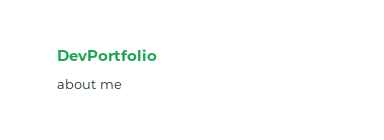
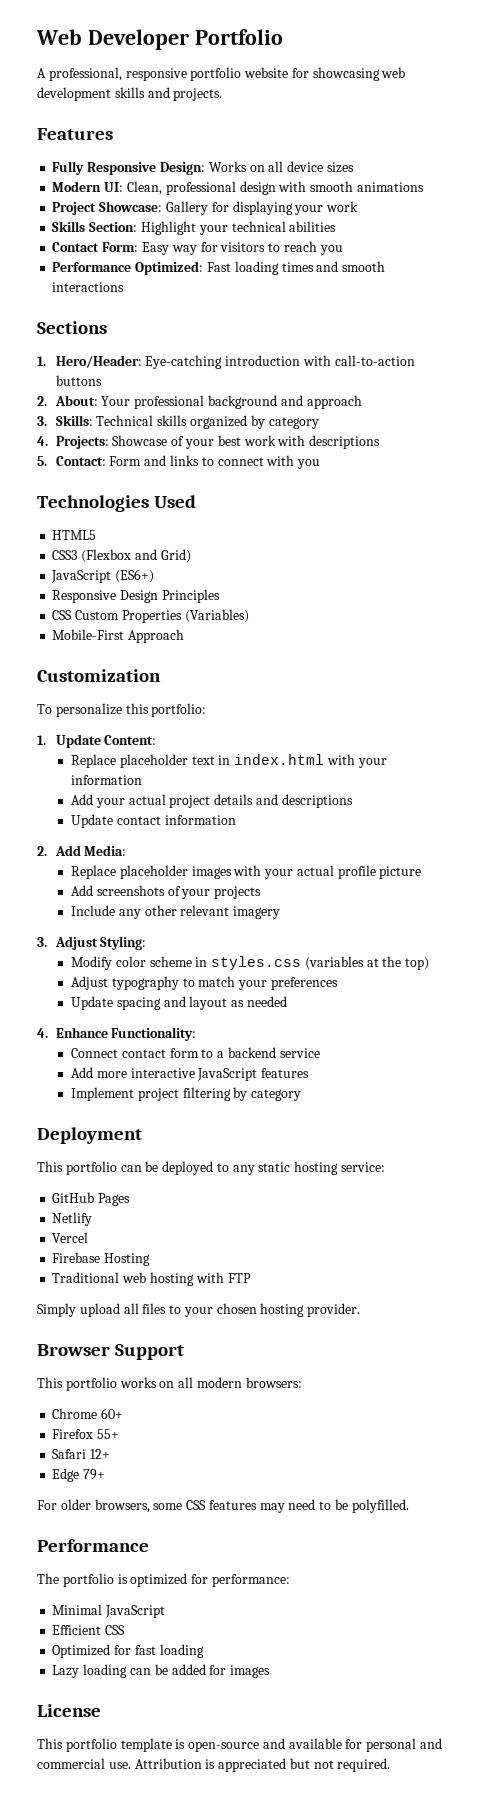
- DevPortfolio
- about me
+ Web Developer Portfolio
+ A professional, responsive portfolio website for showcasing web development skills and projects.
+ Features
+ Fully Responsive Design: Works on all device sizes
+ Modern UI: Clean, professional design with smooth animations
+ Project Showcase: Gallery for displaying your work
+ Skills Section: Highlight your technical abilities
+ Contact Form: Easy way for visitors to reach you
+ Performance Optimized: Fast loading times and smooth interactions
+ Sections
+ 1. Hero/Header: Eye-catching introduction with call-to-action buttons
+ 2. About: Your professional background and approach
+ 3. Skills: Technical skills organized by category
+ 4. Projects: Showcase of your best work with descriptions
+ 5. Contact: Form and links to connect with you
+ Technologies Used
+ HTML5
+ CSS3 (Flexbox and Grid)
+ JavaScript (ES6+)
+ Responsive Design Principles
+ CSS Custom Properties (Variables)
+ Mobile-First Approach
+ Customization
+ To personalize this portfolio:
+ 1. Update Content:
+ Replace placeholder text in index.html with your information
+ Add your actual project details and descriptions
+ Update contact information
+ 2. Add Media:
+ Replace placeholder images with your actual profile picture
+ Add screenshots of your projects
+ Include any other relevant imagery
+ 3. Adjust Styling:
+ Modify color scheme in styles.css (variables at the top)
+ Adjust typography to match your preferences
+ Update spacing and layout as needed
+ 4. Enhance Functionality:
+ Connect contact form to a backend service
+ Add more interactive JavaScript features
+ Implement project filtering by category
+ Deployment
+ This portfolio can be deployed to any static hosting service:
+ GitHub Pages
+ Netlify
+ Vercel
+ Firebase Hosting
+ Traditional web hosting with FTP
+ Simply upload all files to your chosen hosting provider.
+ Browser Support
+ This portfolio works on all modern browsers:
+ Chrome 60+
+ Firefox 55+
+ Safari 12+
+ Edge 79+
+ For older browsers, some CSS features may need to be polyfilled.
+ Performance
+ The portfolio is optimized for performance:
+ Minimal JavaScript
+ Efficient CSS
+ Optimized for fast loading
+ Lazy loading can be added for images
+ License
+ This portfolio template is open-source and available for personal and commercial use. Attribution is appreciated but not required.

